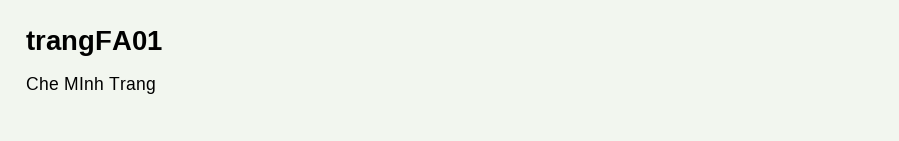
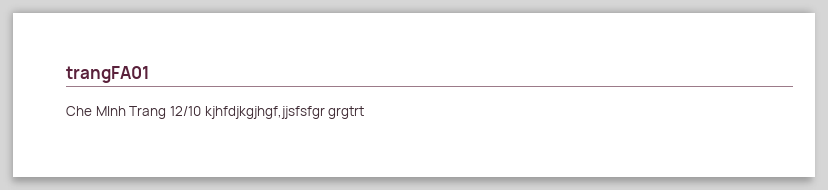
- Che MInh Trang
+ Che MInh Trang 12/10 kjhfdjkgjhgf,jjsfsfgr grgtrt

